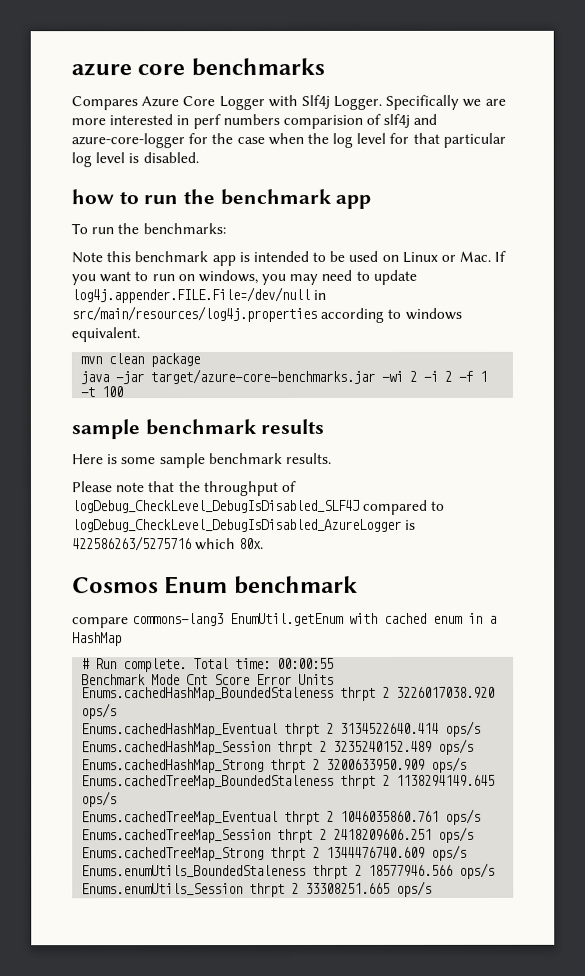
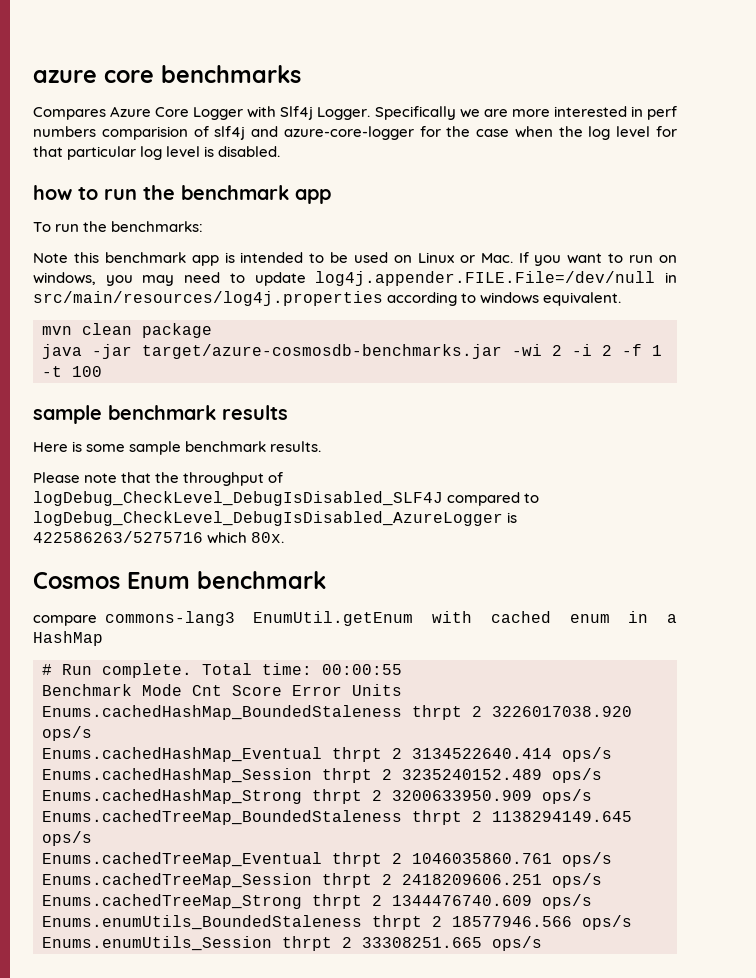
- java -jar target/azure-core-benchmarks.jar -wi 2 -i 2 -f 1 -t 100
+ java -jar target/azure-cosmosdb-benchmarks.jar -wi 2 -i 2 -f 1 -t 100

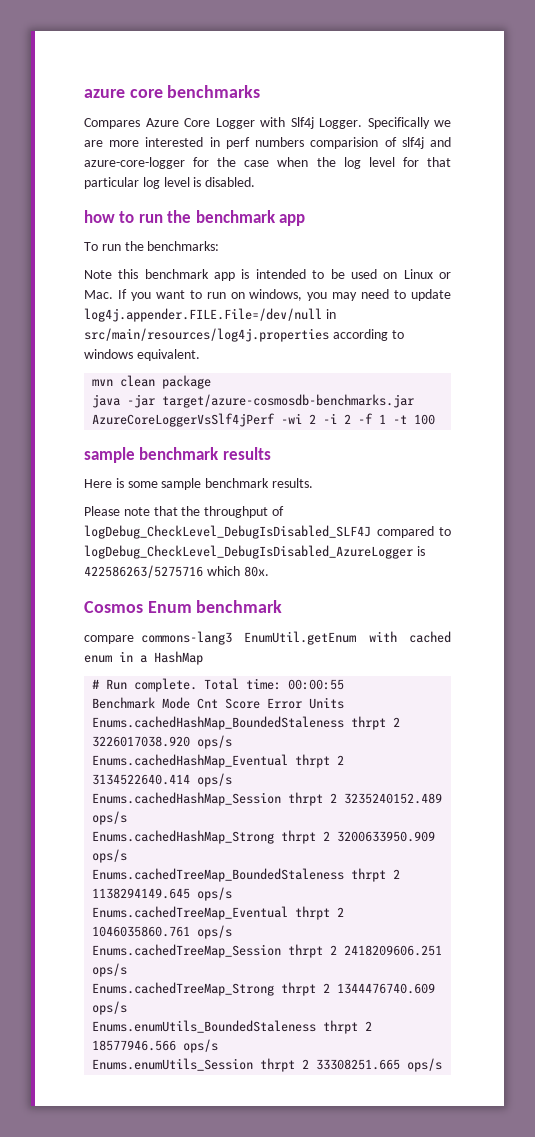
- java -jar target/azure-cosmosdb-benchmarks.jar -wi 2 -i 2 -f 1 -t 100
+ java -jar target/azure-cosmosdb-benchmarks.jar AzureCoreLoggerVsSlf4jPerf -wi 2 -i 2 -f 1 -t 100

